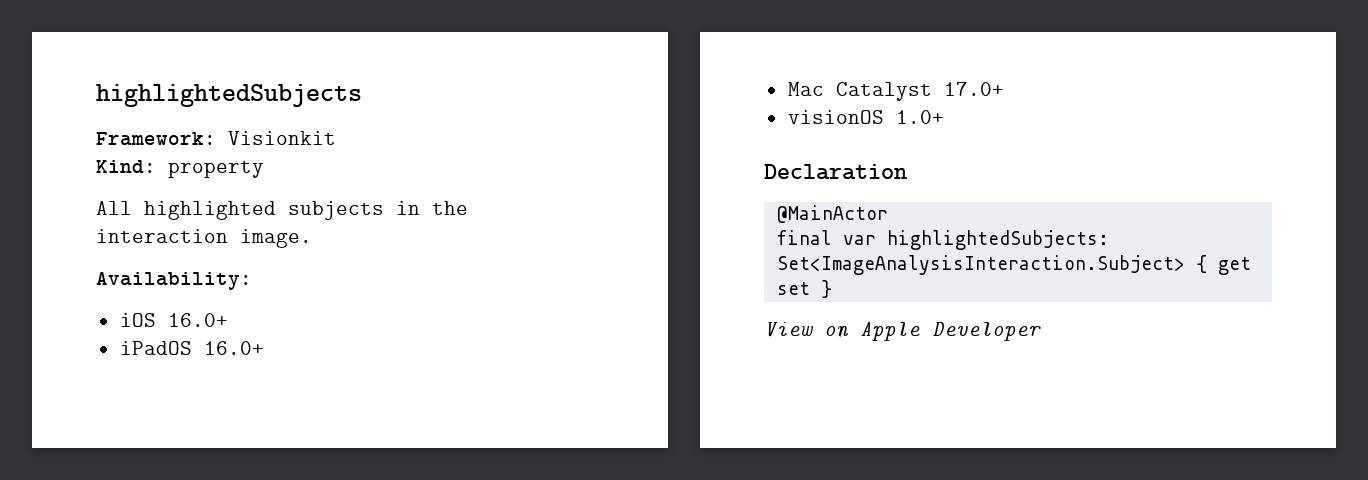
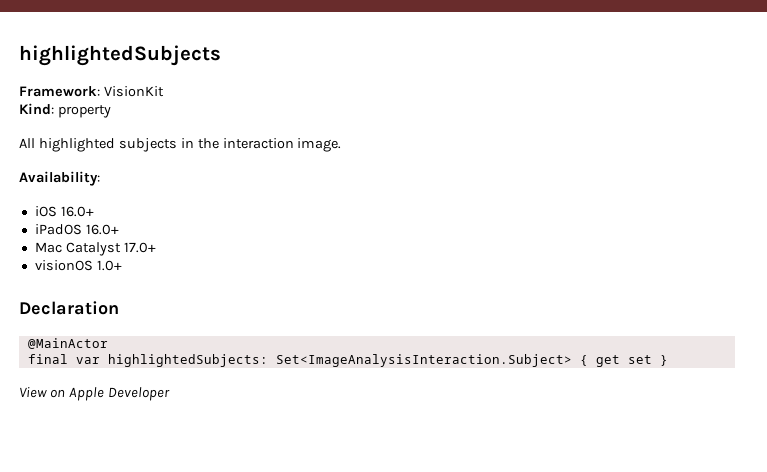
- Framework: Visionkit
+ Framework: VisionKit

